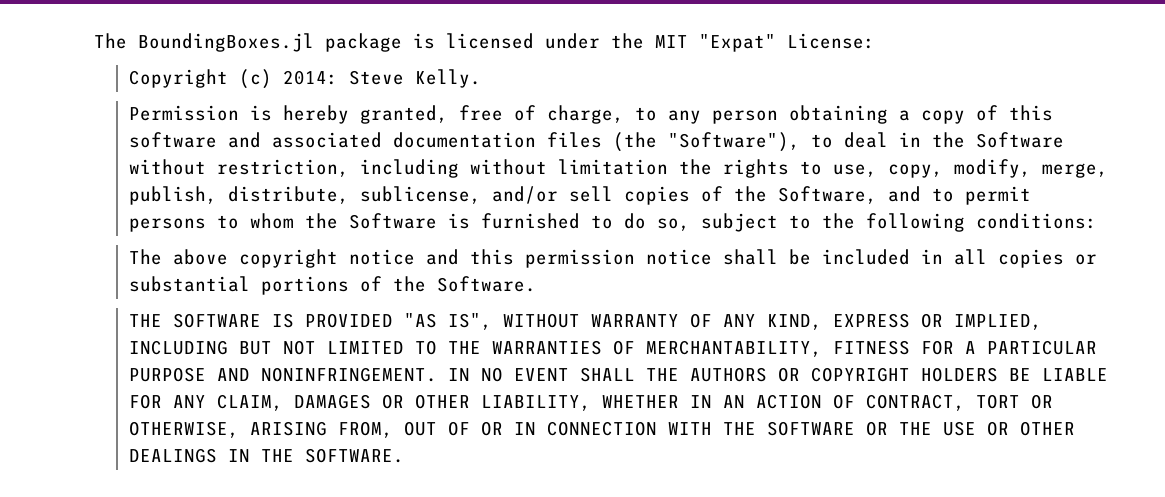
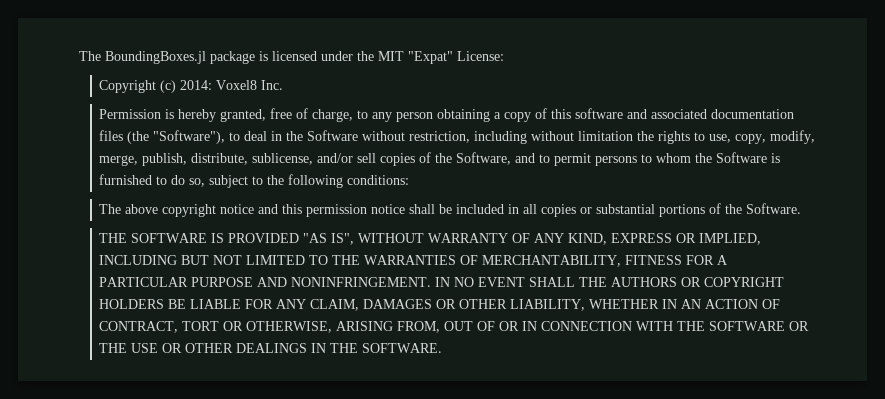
- Copyright (c) 2014: Steve Kelly.
+ Copyright (c) 2014: Voxel8 Inc.

